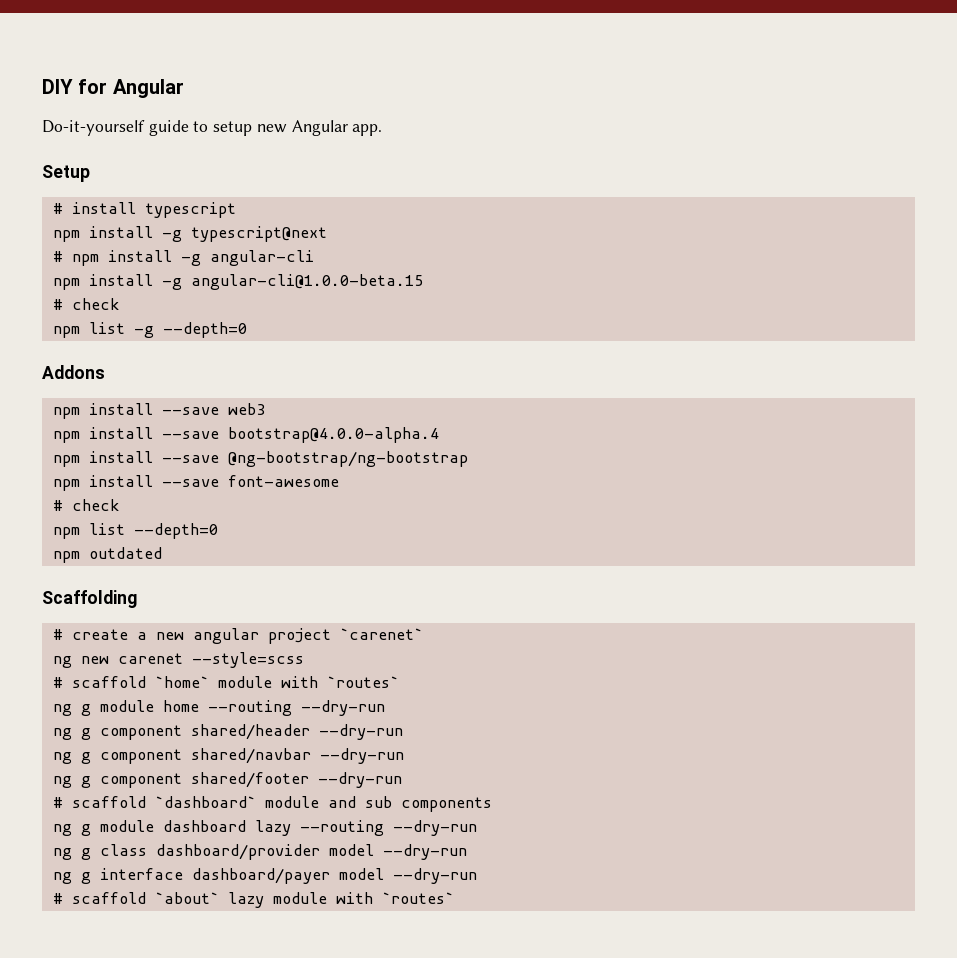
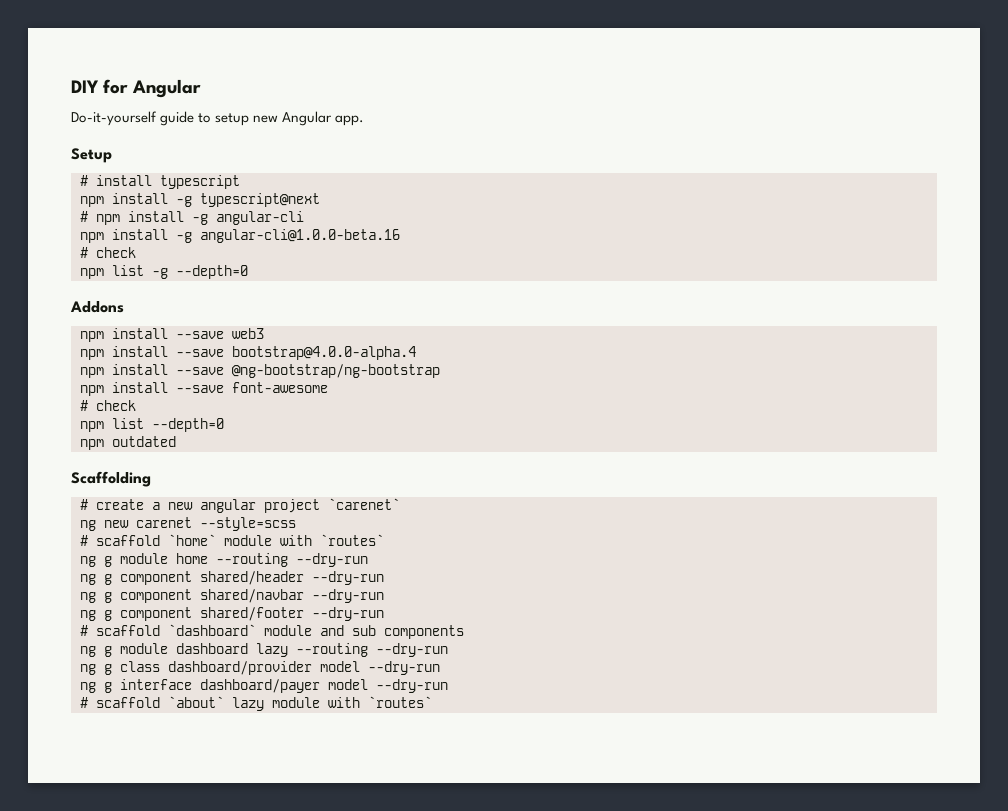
- npm install -g angular-cli@1.0.0-beta.15
+ npm install -g angular-cli@1.0.0-beta.16

